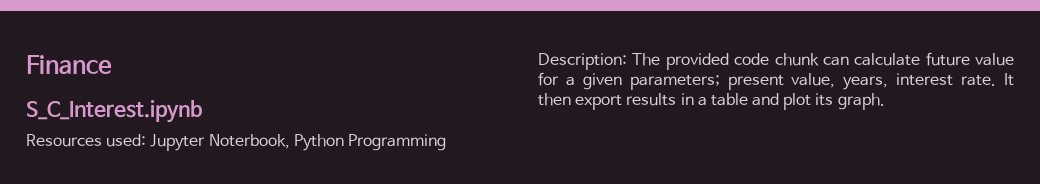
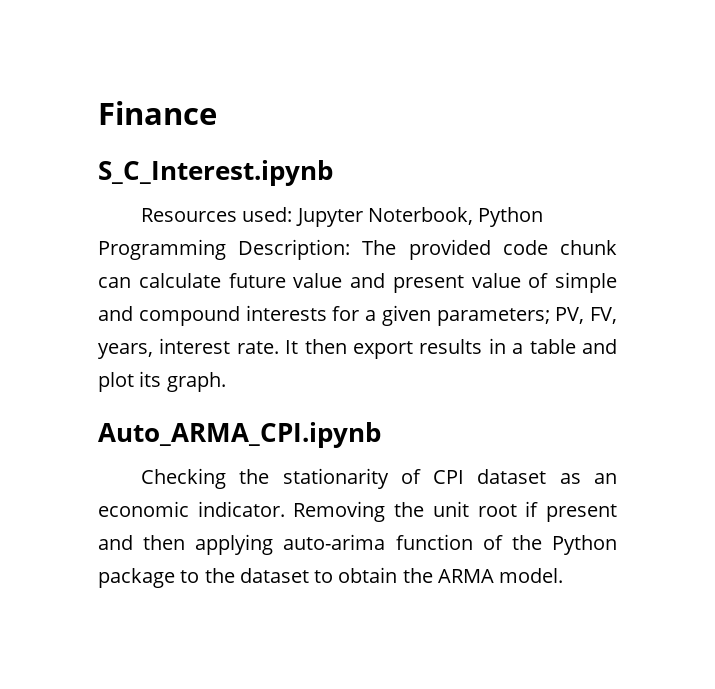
- Resources used: Jupyter Noterbook, Python Programming Description: The provided code chunk can calculate future value for a given parameters; present value, years, interest rate.
+ Resources used: Jupyter Noterbook, Python Programming Description: The provided code chunk can calculate future value and present value of simple and compound interests for a given parameters; PV, FV, years, interest rate.
+ Auto_ARMA_CPI.ipynb
+ Checking the stationarity of CPI dataset as an economic indicator. Removing the unit root if present and then applying auto-arima function of the Python package to the dataset to obtain the ARMA model.

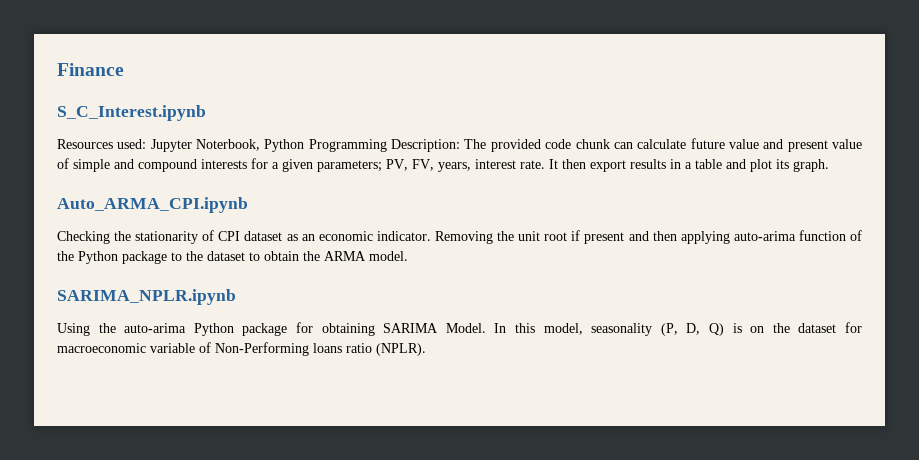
+ SARIMA_NPLR.ipynb
+ Using the auto-arima Python package for obtaining SARIMA Model. In this model, seasonality (P, D, Q) is on the dataset for macroeconomic variable of Non-Performing loans ratio (NPLR).

